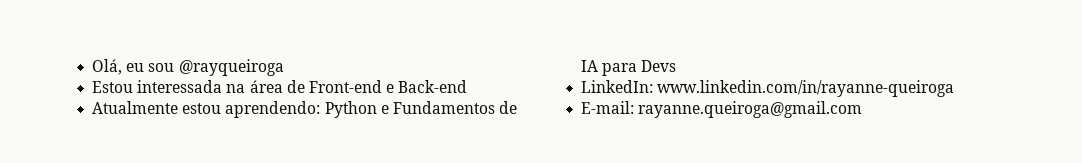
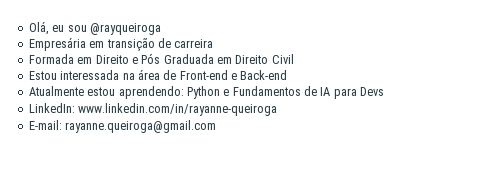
+ Empresária em transição de carreira
+ Formada em Direito e Pós Graduada em Direito Civil

